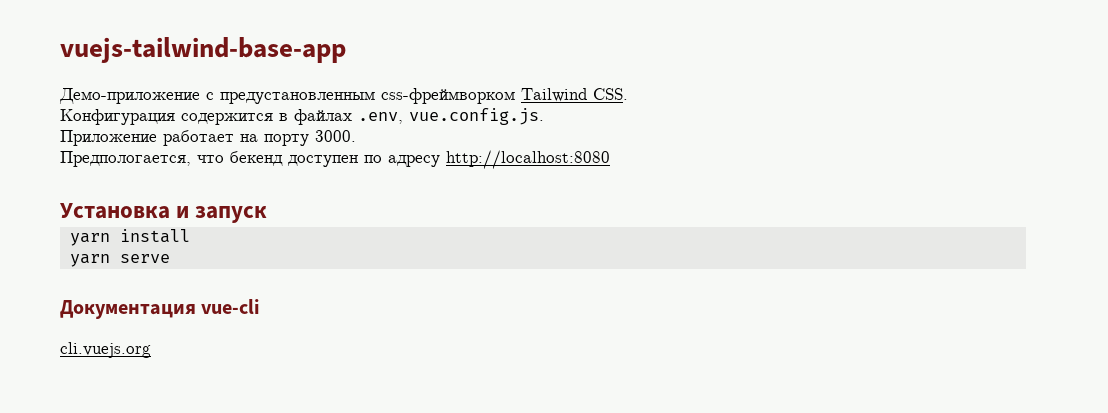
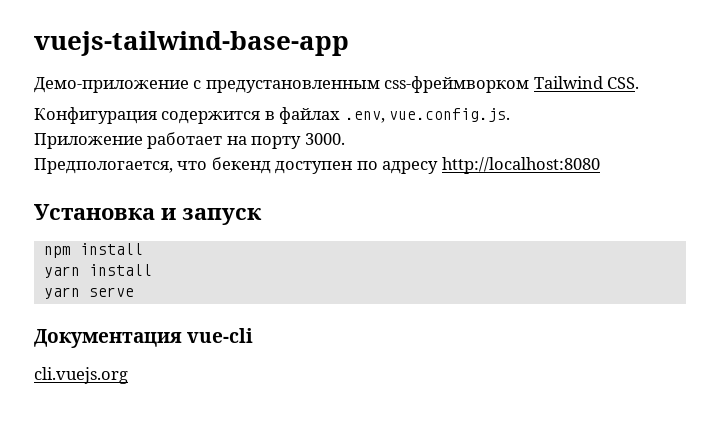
+ npm install

